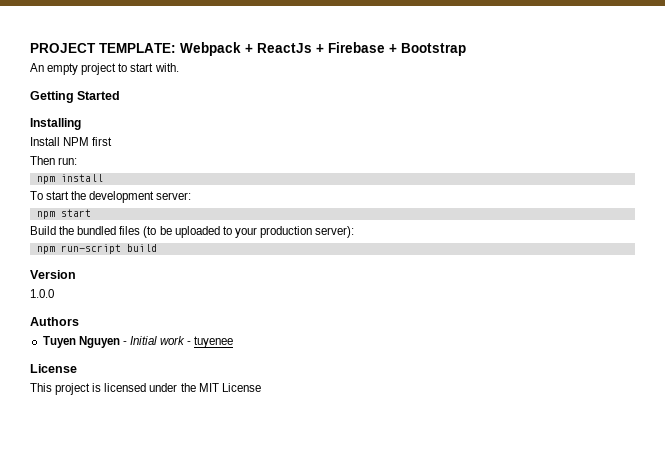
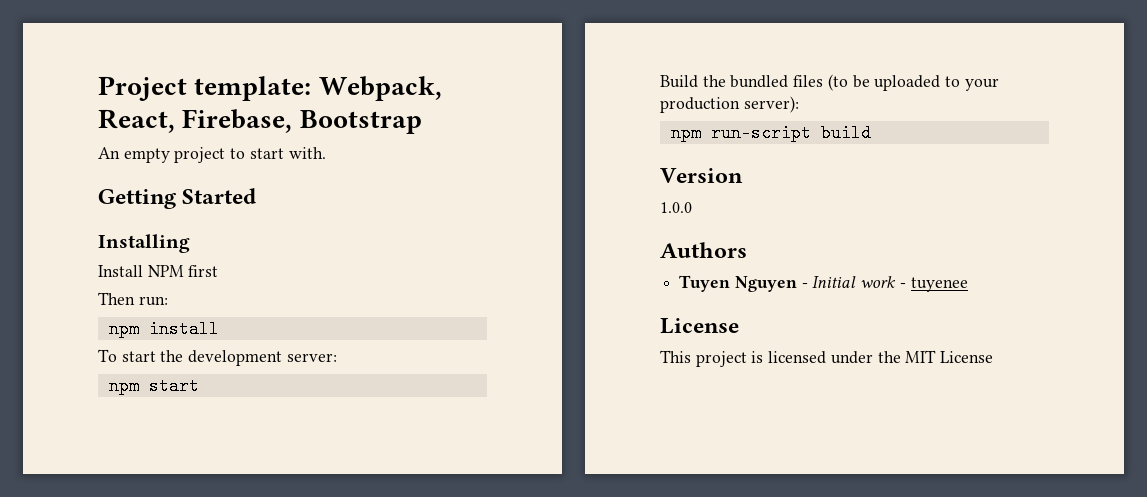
- PROJECT TEMPLATE: Webpack + ReactJs + Firebase + Bootstrap
+ Project template: Webpack, React, Firebase, Bootstrap

